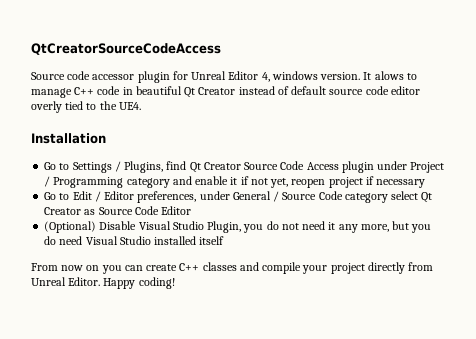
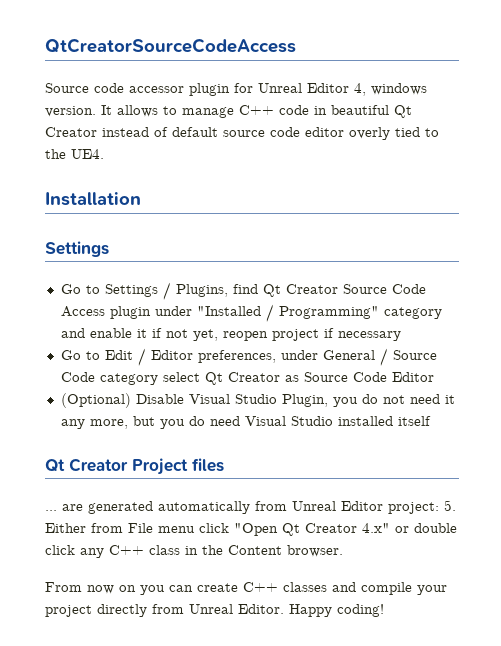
- It alows to manage C++ code in beautiful Qt Creator instead of default source code editor overly tied to the UE4.
+ It allows to manage C++ code in beautiful Qt Creator instead of default source code editor overly tied to the UE4.
  Installation
+ Settings
- Go to Settings / Plugins, find Qt Creator Source Code Access plugin under Project / Programming category and enable it if not yet, reopen project if necessary
+ Go to Settings / Plugins, find Qt Creator Source Code Access plugin under "Installed / Programming" category and enable it if not yet, reopen project if necessary
+ Qt Creator Project files
+ ... are generated automatically from Unreal Editor project: 5. Either from File menu click "Open Qt Creator 4.x" or double click any C++ class in the Content browser.

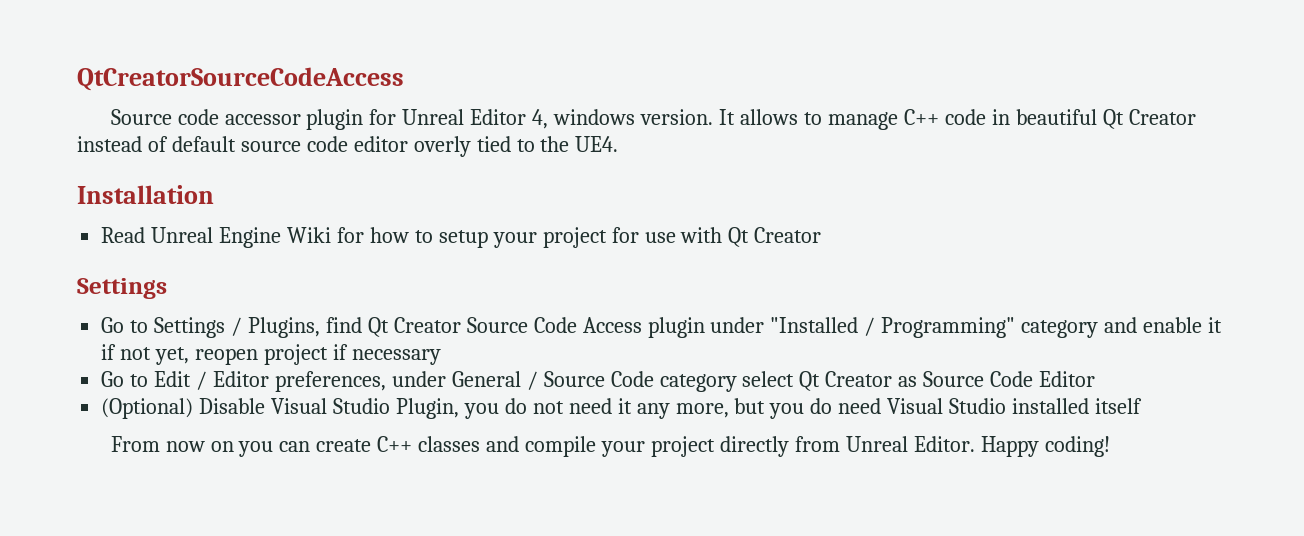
+ Read Unreal Engine Wiki for how to setup your project for use with Qt Creator
- Qt Creator Project files
- ... are generated automatically from Unreal Editor project: 5. Either from File menu click "Open Qt Creator 4.x" or double click any C++ class in the Content browser.

